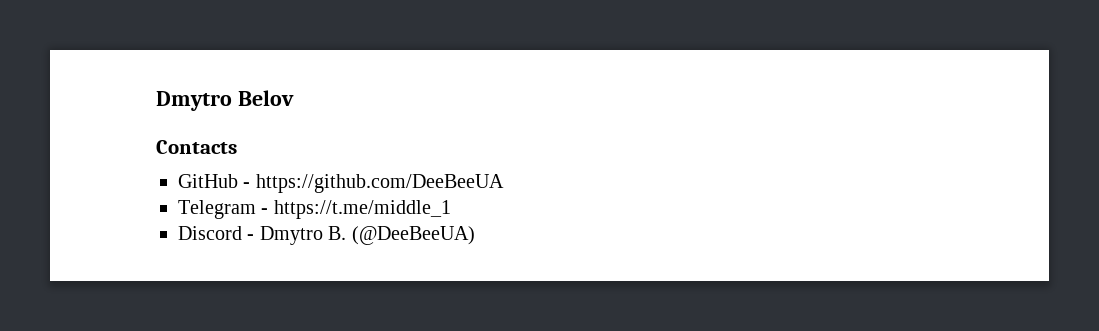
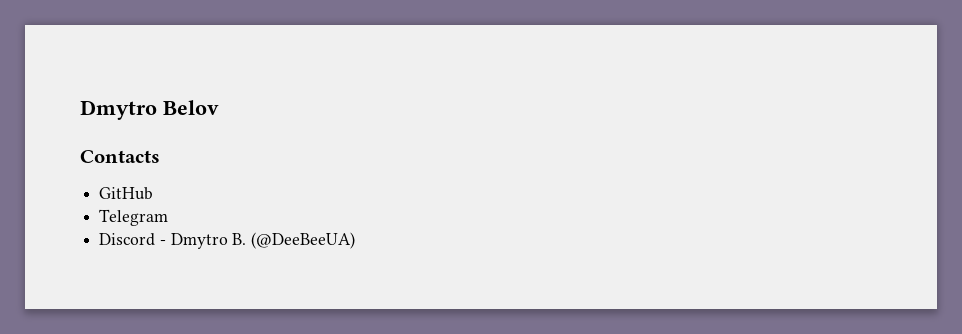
- GitHub - https://github.com/DeeBeeUA
+ GitHub
- Telegram - https://t.me/middle_1
+ Telegram

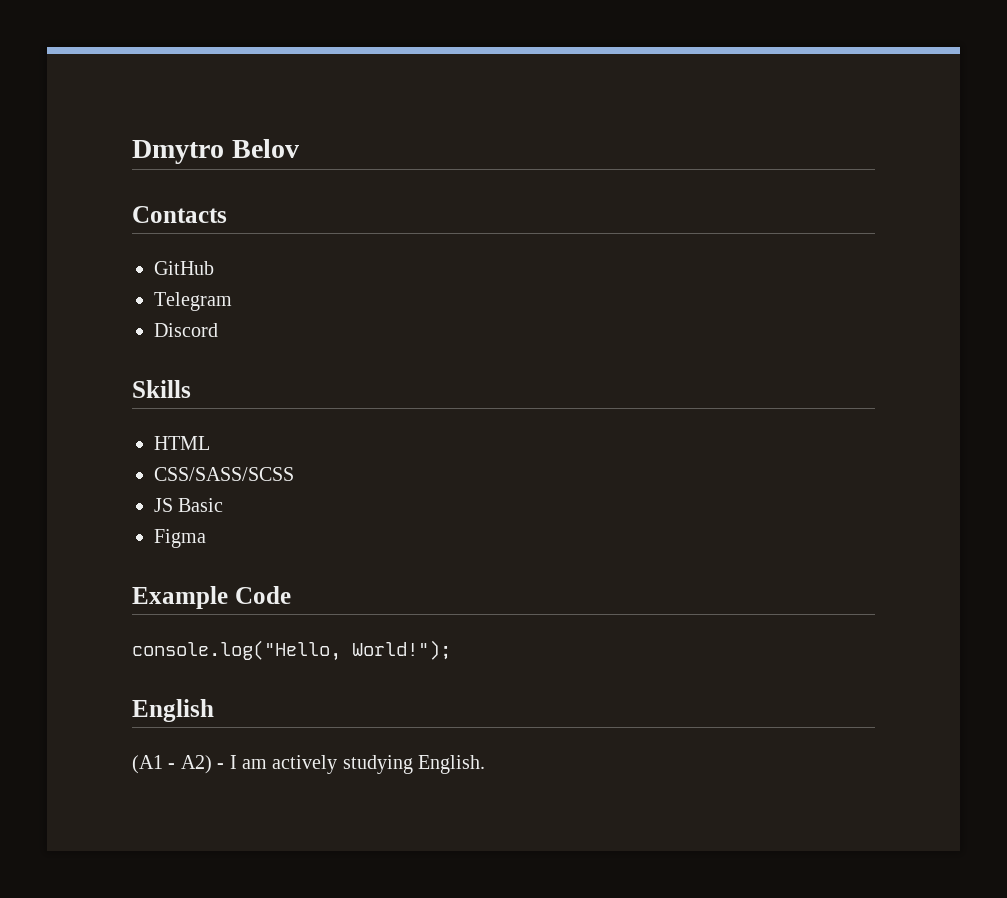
- Discord - Dmytro B. (@DeeBeeUA)
+ Discord
+ Skills
+ HTML
+ CSS/SASS/SCSS
+ JS Basic
+ Figma
+ Example Code
+ console.log("Hello, World!");
+ English
+ (A1 - A2) - I am actively studying English.

